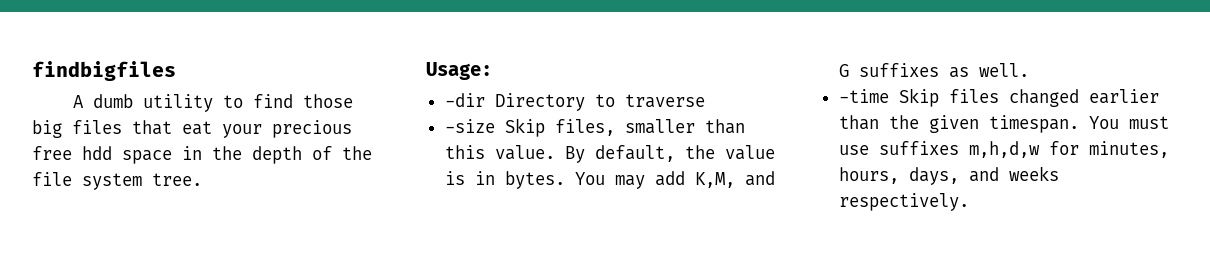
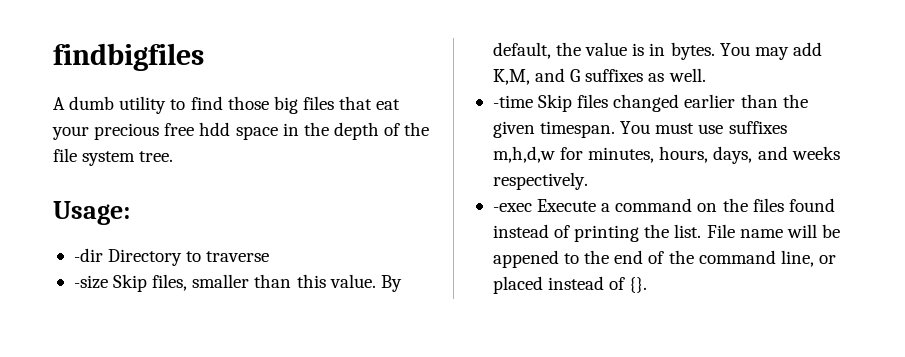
+ -exec Execute a command on the files found instead of printing the list. File name will be appened to the end of the command line, or placed instead of {}.

